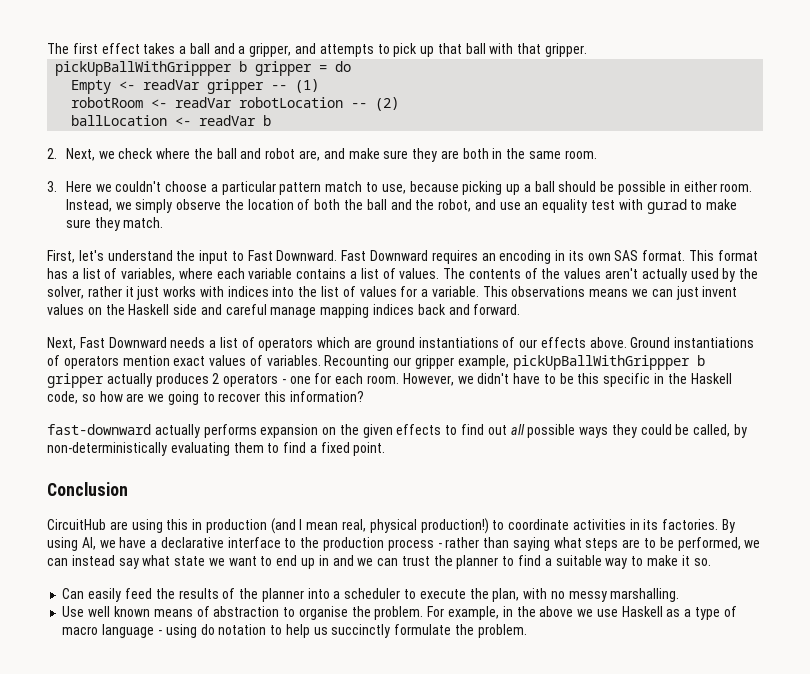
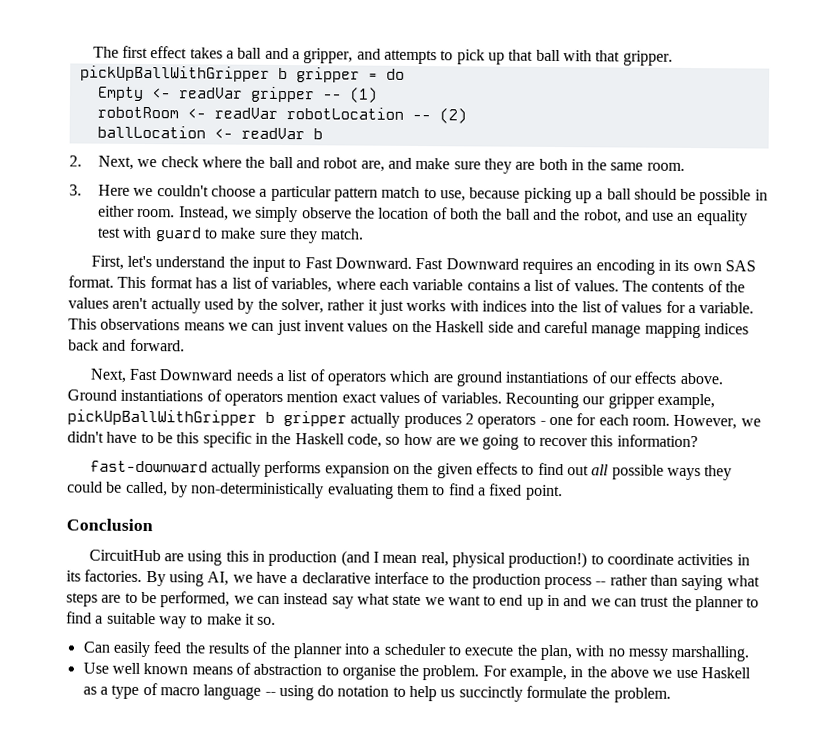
- pickUpBallWithGrippper b gripper = do
+ pickUpBallWithGripper b gripper = do
- Instead, we simply observe the location of both the ball and the robot, and use an equality test with gurad to make sure they match.
+ Instead, we simply observe the location of both the ball and the robot, and use an equality test with guard to make sure they match.
- Recounting our gripper example, pickUpBallWithGrippper b gripper actually produces 2 operators - one for each room.
+ Recounting our gripper example, pickUpBallWithGripper b gripper actually produces 2 operators - one for each room.
- By using AI, we have a declarative interface to the production process - rather than saying what steps are to be performed, we can instead say what state we want to end up in and we can trust the planner to find a suitable way to make it so.
+ By using AI, we have a declarative interface to the production process -- rather than saying what steps are to be performed, we can instead say what state we want to end up in and we can trust the planner to find a suitable way to make it so.
- For example, in the above we use Haskell as a type of macro language - using do notation to help us succinctly formulate the problem.
+ For example, in the above we use Haskell as a type of macro language -- using do notation to help us succinctly formulate the problem.

